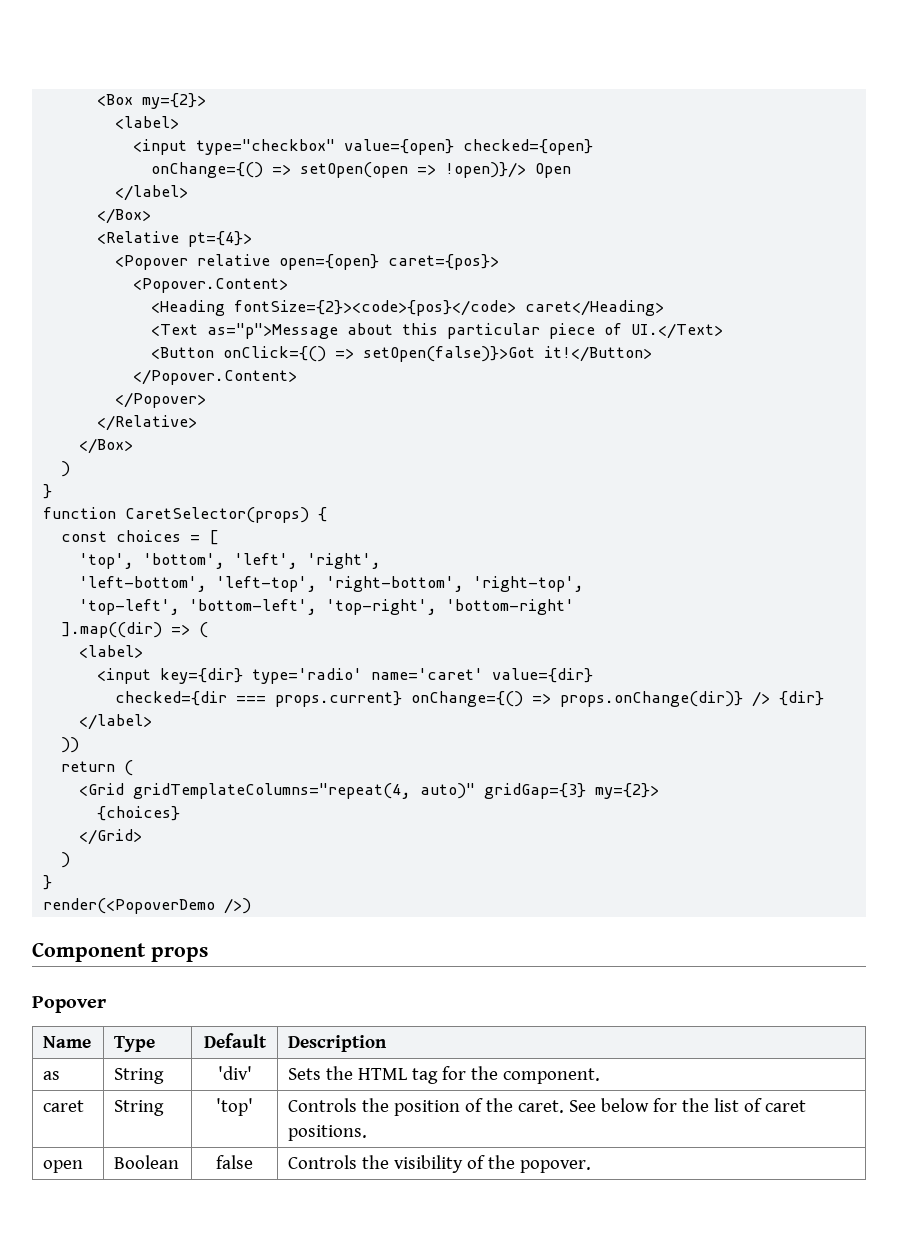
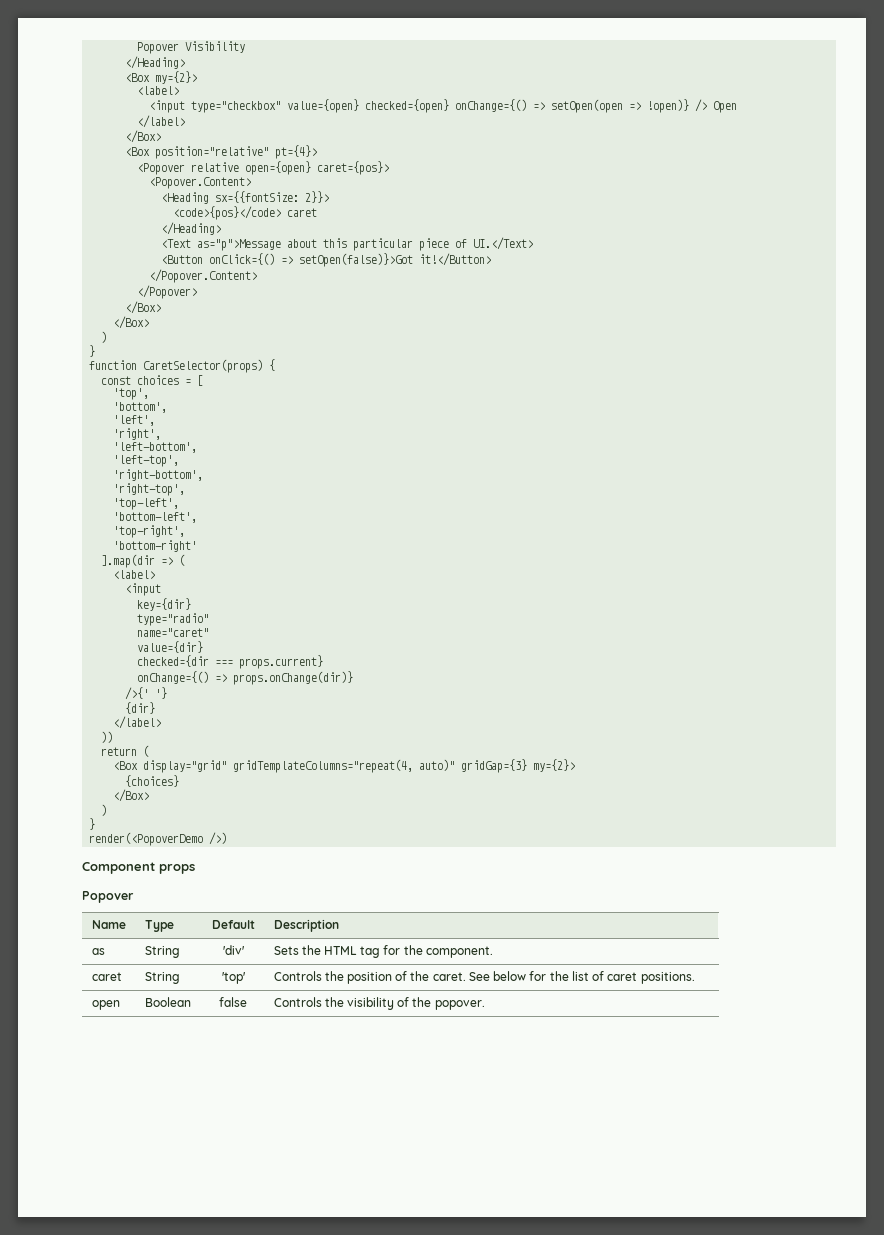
+ Popover Visibility
+ </Heading>
- <input type="checkbox" value={open} checked={open}
- onChange={() => setOpen(open => !open)}/> Open
+ <input type="checkbox" value={open} checked={open} onChange={() => setOpen(open => !open)} /> Open
- <Relative pt={4}>
+ <Box position="relative" pt={4}>
- <Heading fontSize={2}><code>{pos}</code> caret</Heading>
+ <Heading sx={{fontSize: 2}}>
+ <code>{pos}</code> caret
+ </Heading>
  </Popover>
- </Relative>
+ </Box>
- 'top', 'bottom', 'left', 'right',
+ 'top',
+ 'bottom',
+ 'left',
+ 'right',
- 'left-bottom', 'left-top', 'right-bottom', 'right-top',
+ 'left-bottom',
+ 'left-top',
+ 'right-bottom',
+ 'right-top',
- 'top-left', 'bottom-left', 'top-right', 'bottom-right'
+ 'top-left',
+ 'bottom-left',
+ 'top-right',
+ 'bottom-right'
- ].map((dir) => (
+ ].map(dir => (
  <label>
- <input key={dir} type='radio' name='caret' value={dir}
+ <input
+ key={dir}
+ type="radio"
+ name="caret"
+ value={dir}
- checked={dir === props.current} onChange={() => props.onChange(dir)} /> {dir}
+ checked={dir === props.current}
+ onChange={() => props.onChange(dir)}
+ />{' '}
+ {dir}
- <Grid gridTemplateColumns="repeat(4, auto)" gridGap={3} my={2}>
+ <Box display="grid" gridTemplateColumns="repeat(4, auto)" gridGap={3} my={2}>
  {choices}
- </Grid>
+ </Box>

